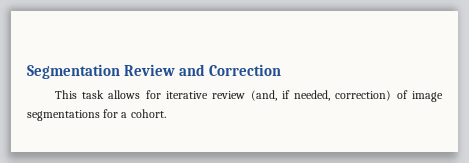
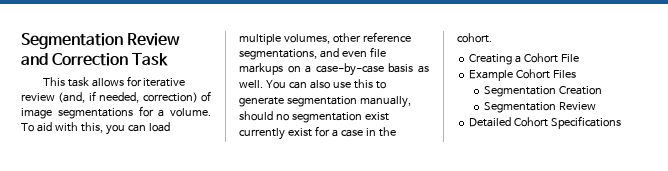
- Segmentation Review and Correction
+ Segmentation Review and Correction Task
- This task allows for iterative review (and, if needed, correction) of image segmentations for a cohort.
+ This task allows for iterative review (and, if needed, correction) of image segmentations for a volume. To aid with this, you can load multiple volumes, other reference segmentations, and even file markups on a case-by-case basis as well. You can also use this to generate segmentation manually, should no segmentation exist currently exist for a case in the cohort.
+ Creating a Cohort File
+ Example Cohort Files
+ Segmentation Creation
+ Segmentation Review
+ Detailed Cohort Specifications

